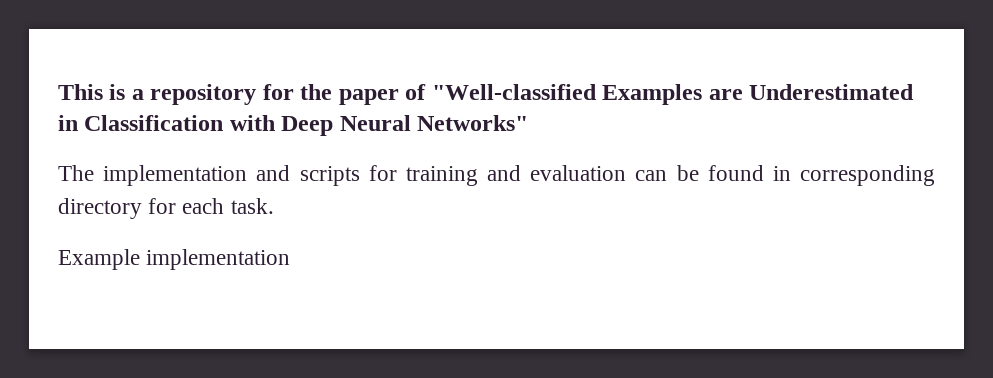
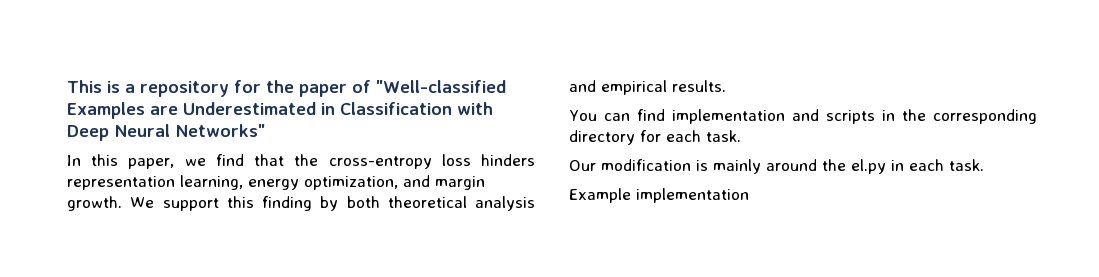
- The implementation and scripts for training and evaluation can be found in corresponding directory for each task.
+ In this paper, we find that the cross-entropy loss hinders representation learning, energy optimization, and margin growth. We support this finding by both theoretical analysis and empirical results.
+ You can find implementation and scripts in the corresponding directory for each task.
+ Our modification is mainly around the el.py in each task.

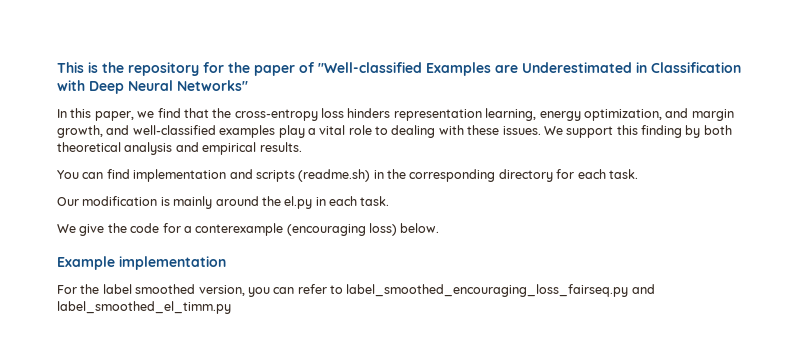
- This is a repository for the paper of "Well-classified Examples are Underestimated in Classification with Deep Neural Networks"
+ This is the repository for the paper of "Well-classified Examples are Underestimated in Classification with Deep Neural Networks"
- In this paper, we find that the cross-entropy loss hinders representation learning, energy optimization, and margin growth.
+ In this paper, we find that the cross-entropy loss hinders representation learning, energy optimization, and margin growth, and well-classified examples play a vital role to dealing with these issues.
- You can find implementation and scripts in the corresponding directory for each task.
+ You can find implementation and scripts (readme.sh) in the corresponding directory for each task.
+ We give the code for a conterexample (encouraging loss) below.
  Example implementation
+ For the label smoothed version, you can refer to label_smoothed_encouraging_loss_fairseq.py and label_smoothed_el_timm.py

